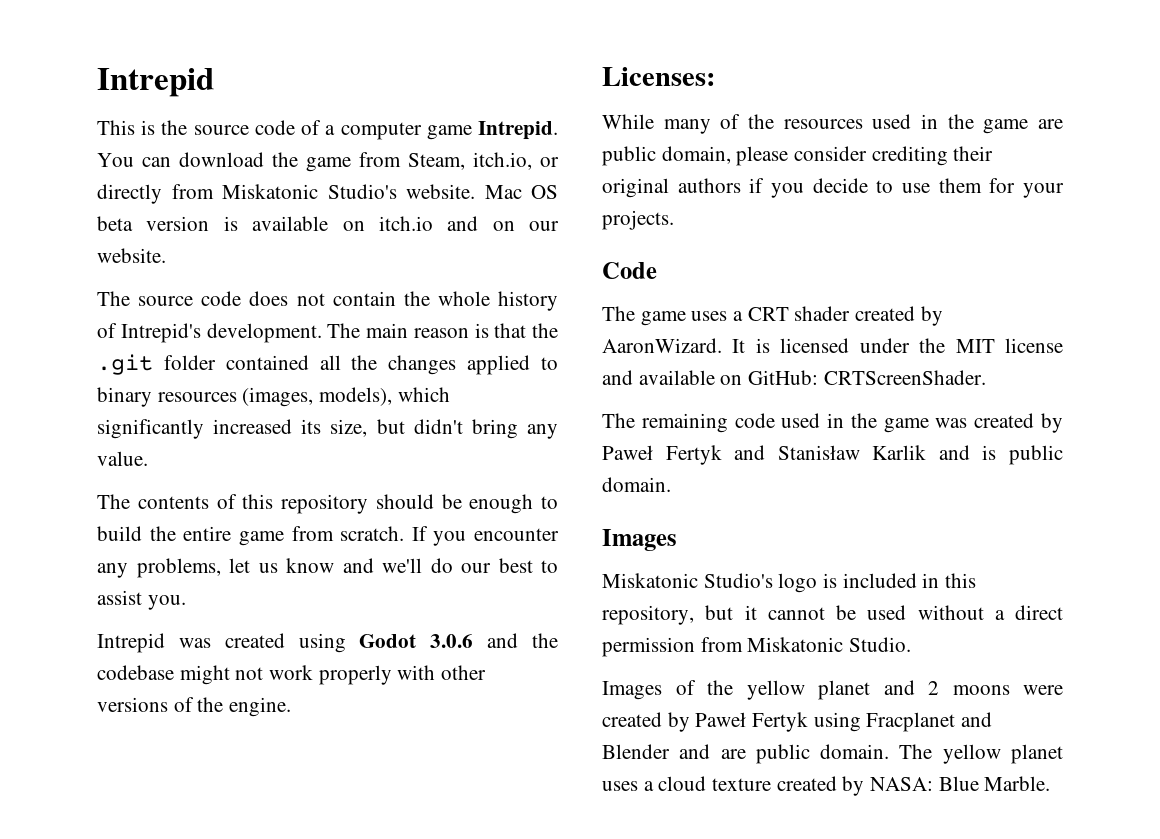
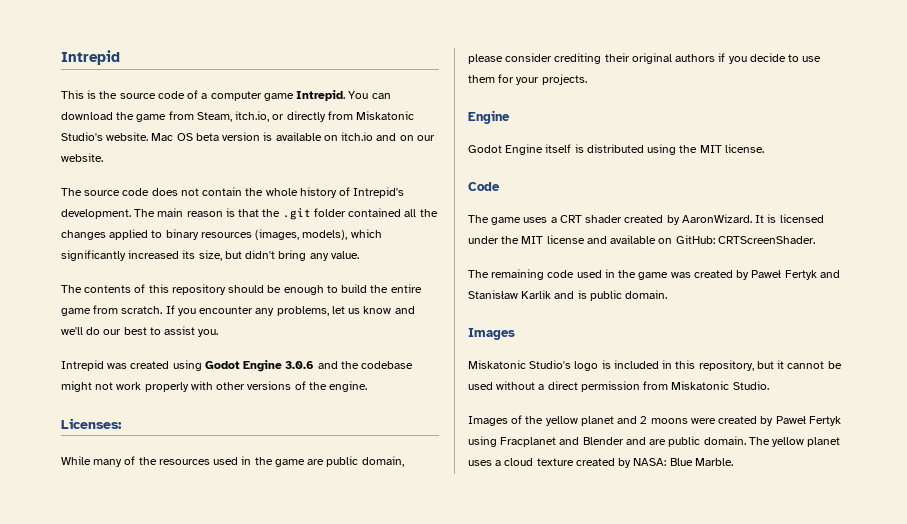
- Intrepid was created using Godot 3.0.6 and the codebase might not work properly with other versions of the engine.
+ Intrepid was created using Godot Engine 3.0.6 and the codebase might not work properly with other versions of the engine.
  While many of the resources used in the game are public domain, please consider crediting their original authors if you decide to use them for your projects.
+ Engine
+ Godot Engine itself is distributed using the MIT license.

